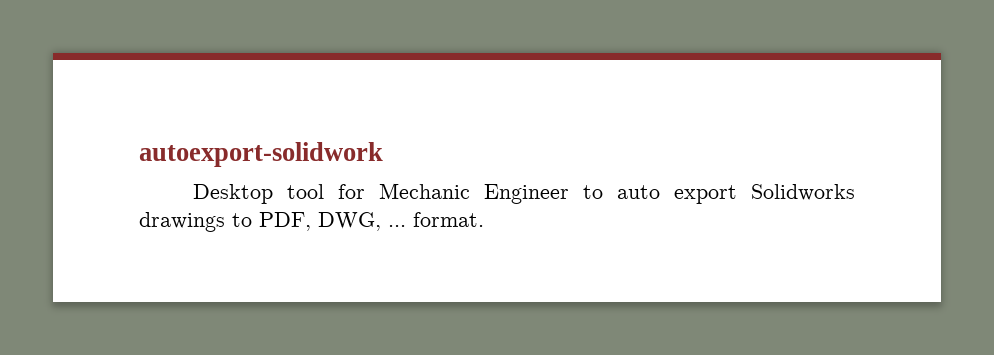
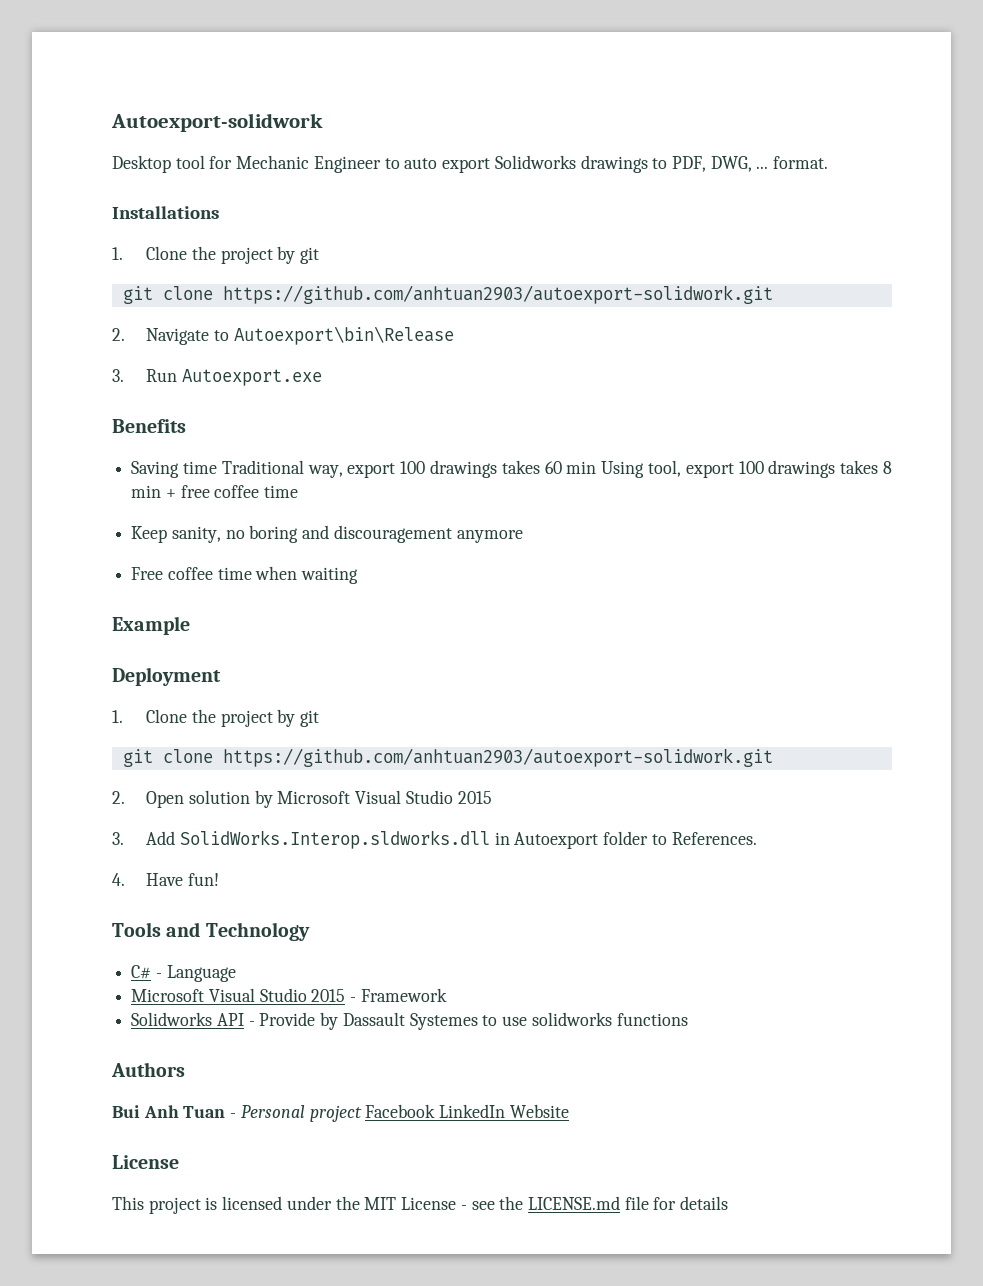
- autoexport-solidwork
+ Autoexport-solidwork
+ Installations
+ 1. Clone the project by git
+ git clone https://github.com/anhtuan2903/autoexport-solidwork.git
+ 2. Navigate to Autoexport\bin\Release
+ 3. Run Autoexport.exe
+ Benefits
+ Saving time Traditional way, export 100 drawings takes 60 min Using tool, export 100 drawings takes 8 min + free coffee time
+ Keep sanity, no boring and discouragement anymore
+ Free coffee time when waiting
+ Example
+ Deployment
+ 1. Clone the project by git
+ git clone https://github.com/anhtuan2903/autoexport-solidwork.git
+ 2. Open solution by Microsoft Visual Studio 2015
+ 3. Add SolidWorks.Interop.sldworks.dll in Autoexport folder to References.
+ 4. Have fun!
+ Tools and Technology
+ C# - Language
+ Microsoft Visual Studio 2015 - Framework
+ Solidworks API - Provide by Dassault Systemes to use solidworks functions
+ Authors
+ Bui Anh Tuan - Personal project Facebook LinkedIn Website
+ License
+ This project is licensed under the MIT License - see the LICENSE.md file for details

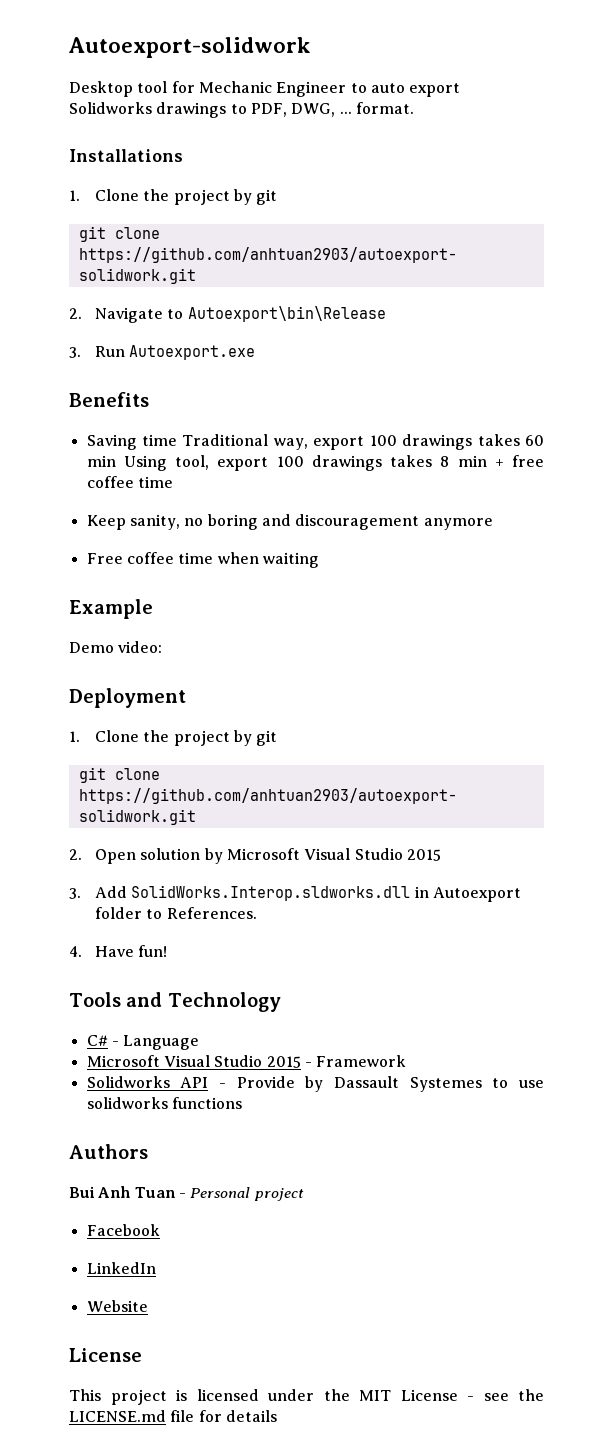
+ Demo video:
- Bui Anh Tuan - Personal project Facebook LinkedIn Website
+ Bui Anh Tuan - Personal project
+ Facebook
+ LinkedIn
+ Website

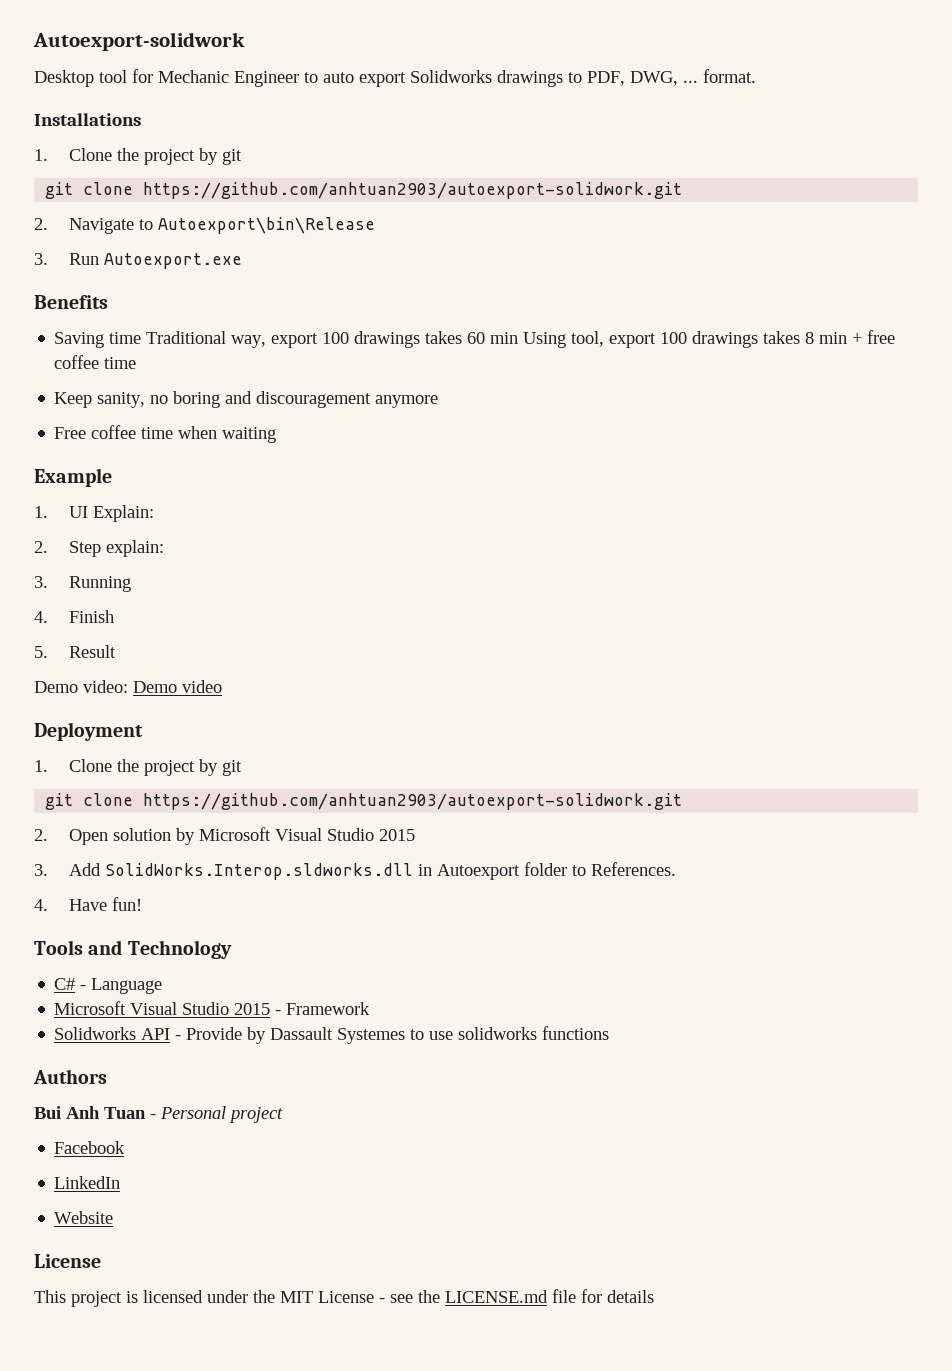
+ 1. UI Explain:
+ 2. Step explain:
+ 3. Running
+ 4. Finish
+ 5. Result
- Demo video:
+ Demo video: Demo video

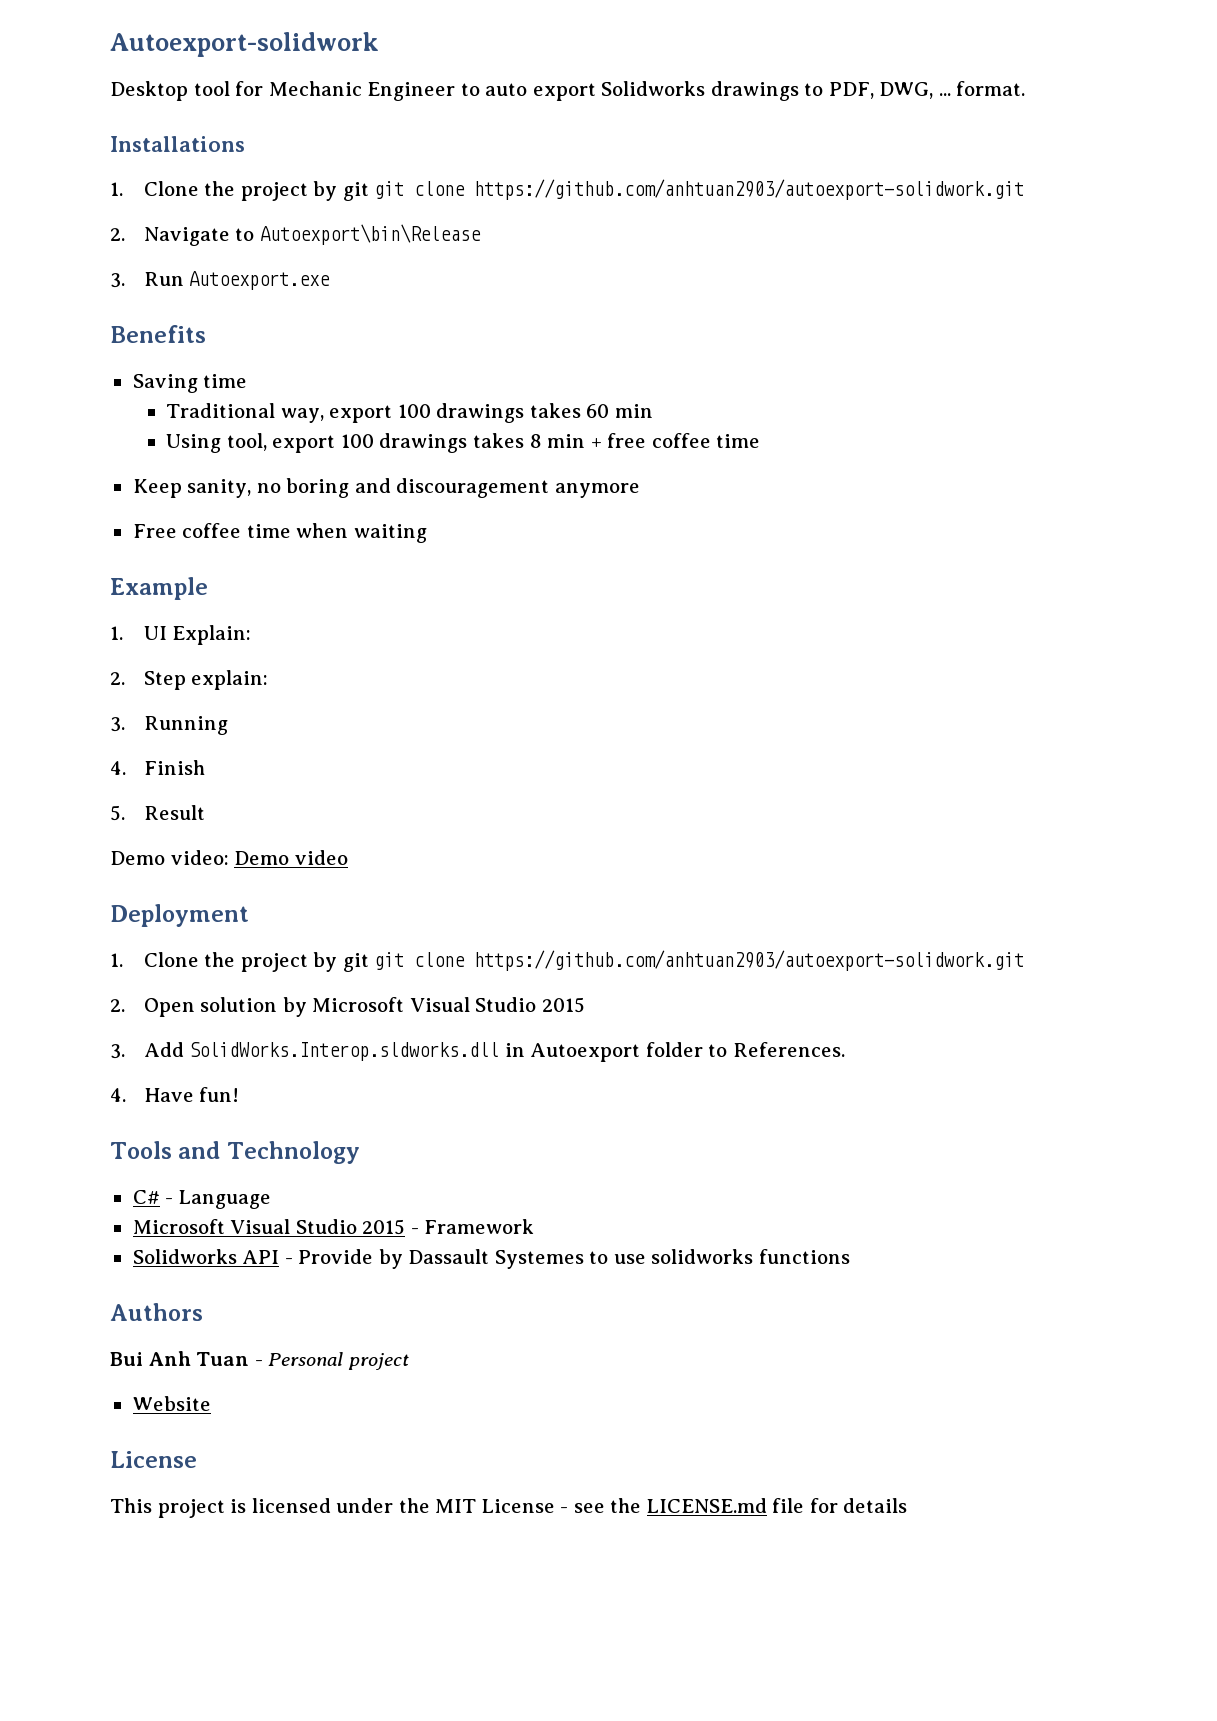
  Installations
- 1. Clone the project by git
- git clone https://github.com/anhtuan2903/autoexport-solidwork.git
+ 1. Clone the project by git git clone https://github.com/anhtuan2903/autoexport-solidwork.git
- Saving time Traditional way, export 100 drawings takes 60 min Using tool, export 100 drawings takes 8 min + free coffee time
+ Saving time
+ Traditional way, export 100 drawings takes 60 min
+ Using tool, export 100 drawings takes 8 min + free coffee time
  Deployment
- 1. Clone the project by git
- git clone https://github.com/anhtuan2903/autoexport-solidwork.git
+ 1. Clone the project by git git clone https://github.com/anhtuan2903/autoexport-solidwork.git
- Facebook
- LinkedIn

